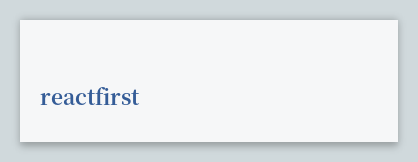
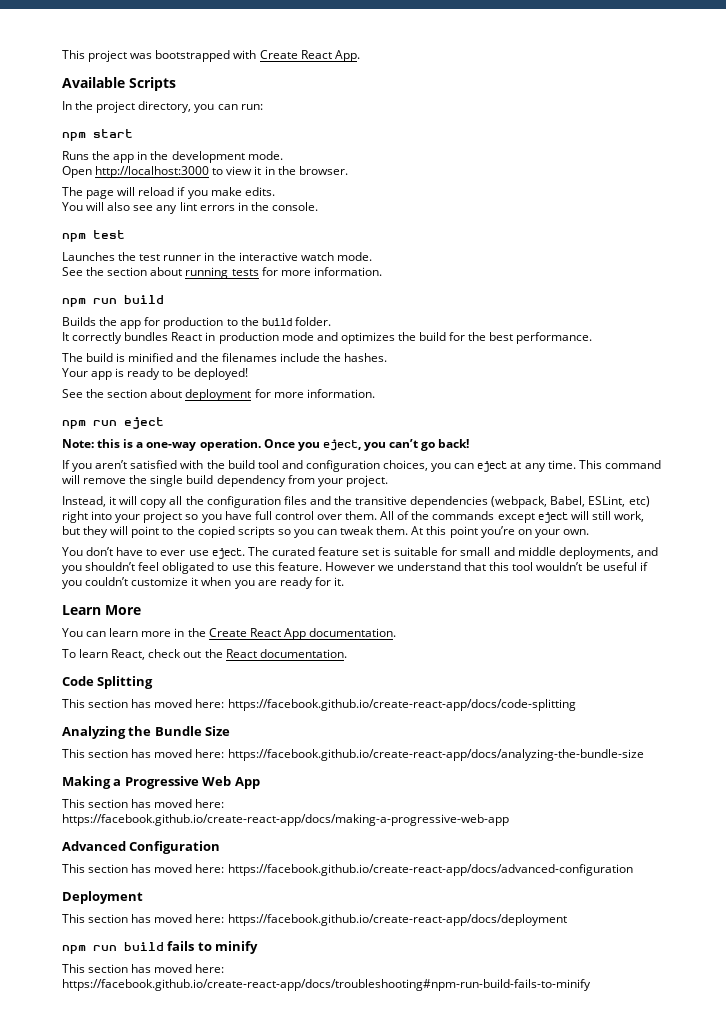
- reactfirst
+ This project was bootstrapped with Create React App.
+ Available Scripts
+ In the project directory, you can run:
+ npm start
+ Runs the app in the development mode.
+ Open http://localhost:3000 to view it in the browser.
+ The page will reload if you make edits.
+ You will also see any lint errors in the console.
+ npm test
+ Launches the test runner in the interactive watch mode.
+ See the section about running tests for more information.
+ npm run build
+ Builds the app for production to the build folder.
+ It correctly bundles React in production mode and optimizes the build for the best performance.
+ The build is minified and the filenames include the hashes.
+ Your app is ready to be deployed!
+ See the section about deployment for more information.
+ npm run eject
+ Note: this is a one-way operation. Once you eject, you can’t go back!
+ If you aren’t satisfied with the build tool and configuration choices, you can eject at any time. This command will remove the single build dependency from your project.
+ Instead, it will copy all the configuration files and the transitive dependencies (webpack, Babel, ESLint, etc) right into your project so you have full control over them. All of the commands except eject will still work, but they will point to the copied scripts so you can tweak them. At this point you’re on your own.
+ You don’t have to ever use eject. The curated feature set is suitable for small and middle deployments, and you shouldn’t feel obligated to use this feature. However we understand that this tool wouldn’t be useful if you couldn’t customize it when you are ready for it.
+ Learn More
+ You can learn more in the Create React App documentation.
+ To learn React, check out the React documentation.
+ Code Splitting
+ This section has moved here: https://facebook.github.io/create-react-app/docs/code-splitting
+ Analyzing the Bundle Size
+ This section has moved here: https://facebook.github.io/create-react-app/docs/analyzing-the-bundle-size
+ Making a Progressive Web App
+ This section has moved here: https://facebook.github.io/create-react-app/docs/making-a-progressive-web-app
+ Advanced Configuration
+ This section has moved here: https://facebook.github.io/create-react-app/docs/advanced-configuration
+ Deployment
+ This section has moved here: https://facebook.github.io/create-react-app/docs/deployment
+ npm run build fails to minify
+ This section has moved here: https://facebook.github.io/create-react-app/docs/troubleshooting#npm-run-build-fails-to-minify

